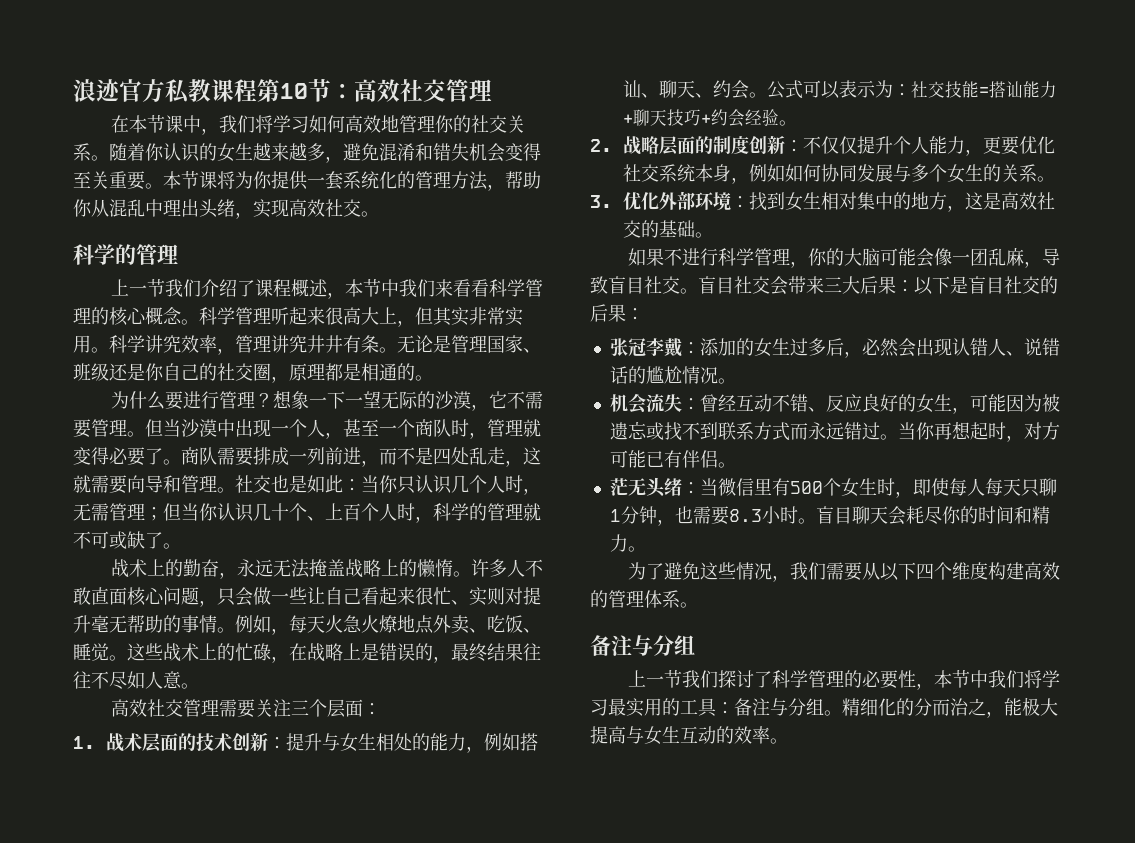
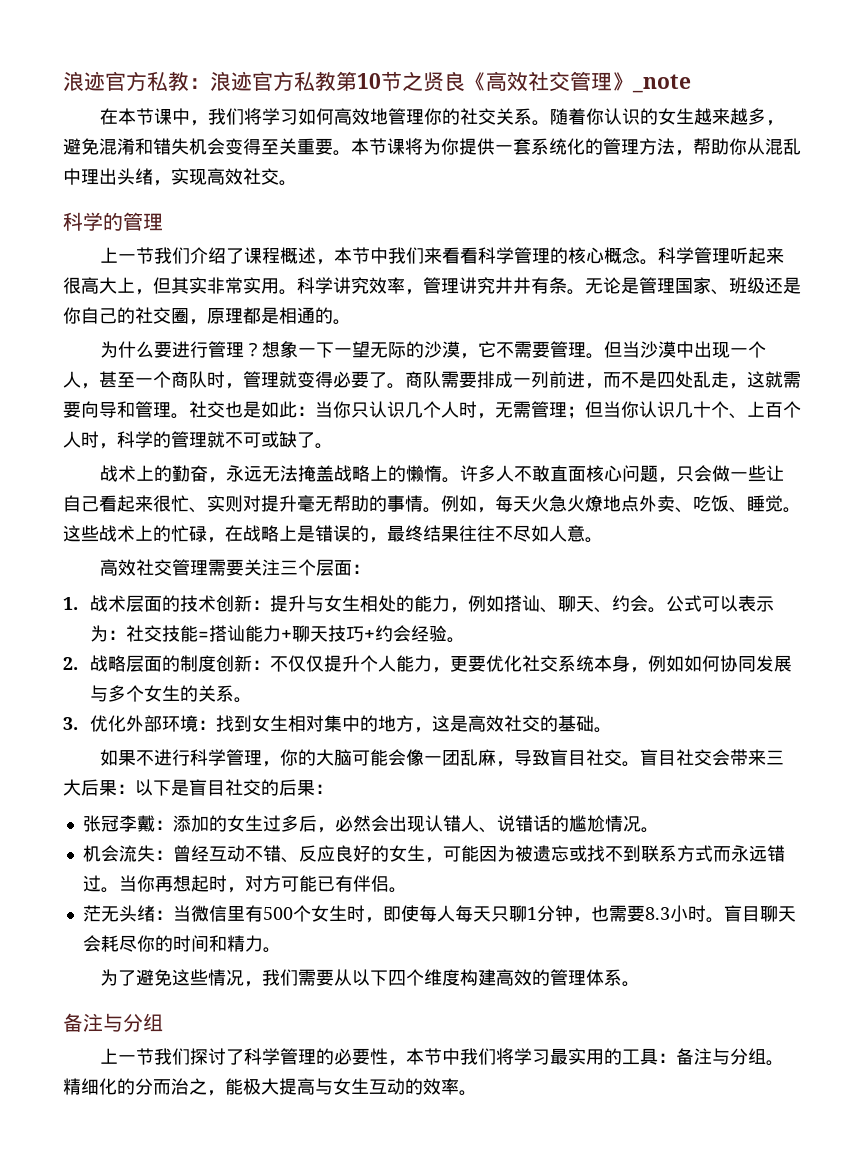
- 浪迹官方私教课程第10节：高效社交管理
+ 浪迹官方私教：浪迹官方私教第10节之贤良《高效社交管理》_note

